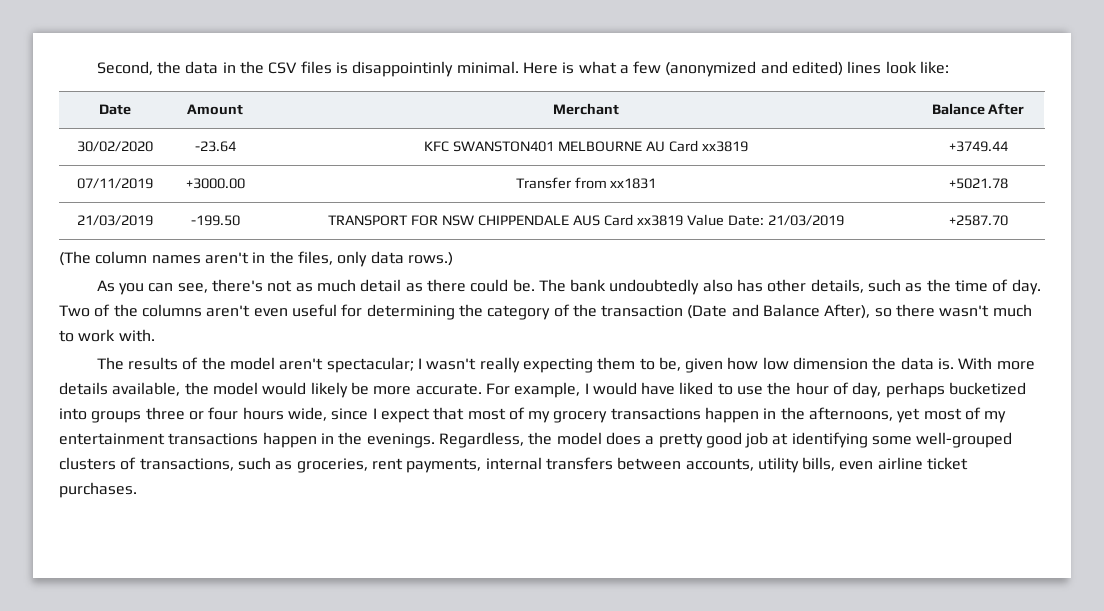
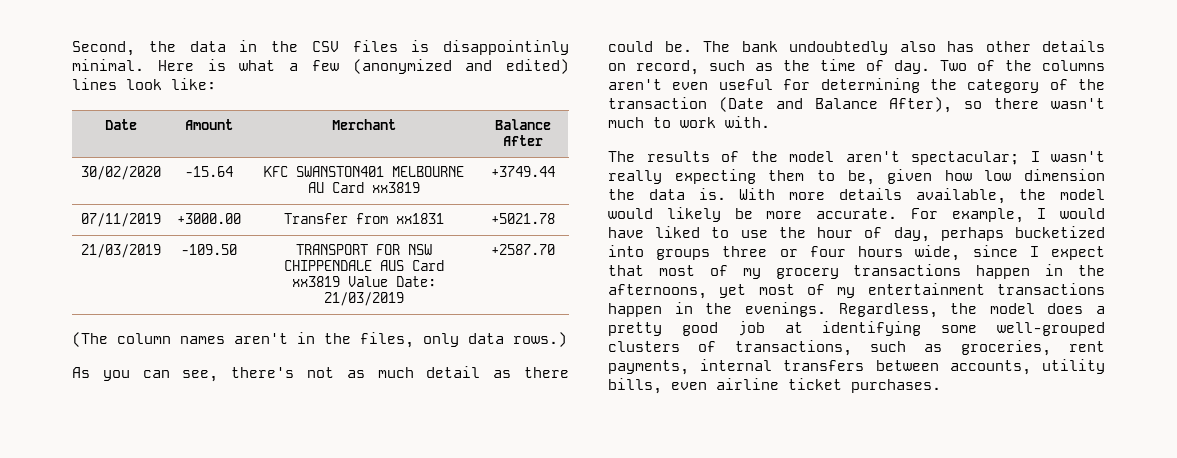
- 30/02/2020 | -23.64 | KFC SWANSTON401 MELBOURNE AU Card xx3819 | +3749.44
+ 30/02/2020 | -15.64 | KFC SWANSTON401 MELBOURNE AU Card xx3819 | +3749.44
- 21/03/2019 | -199.50 | TRANSPORT FOR NSW CHIPPENDALE AUS Card xx3819 Value Date: 21/03/2019 | +2587.70
+ 21/03/2019 | -109.50 | TRANSPORT FOR NSW CHIPPENDALE AUS Card xx3819 Value Date: 21/03/2019 | +2587.70
- The bank undoubtedly also has other details, such as the time of day.
+ The bank undoubtedly also has other details on record, such as the time of day.

